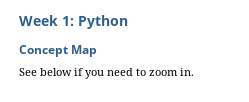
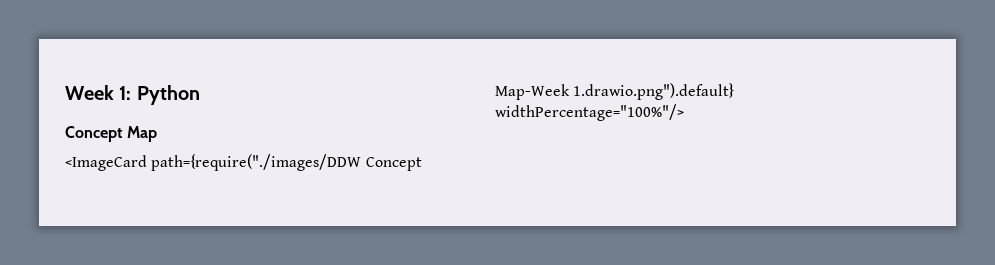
- See below if you need to zoom in.
+ <ImageCard path={require("./images/DDW Concept Map-Week 1.drawio.png").default} widthPercentage="100%"/>

